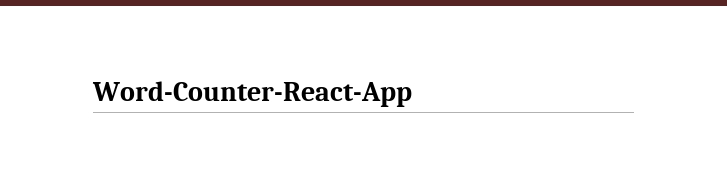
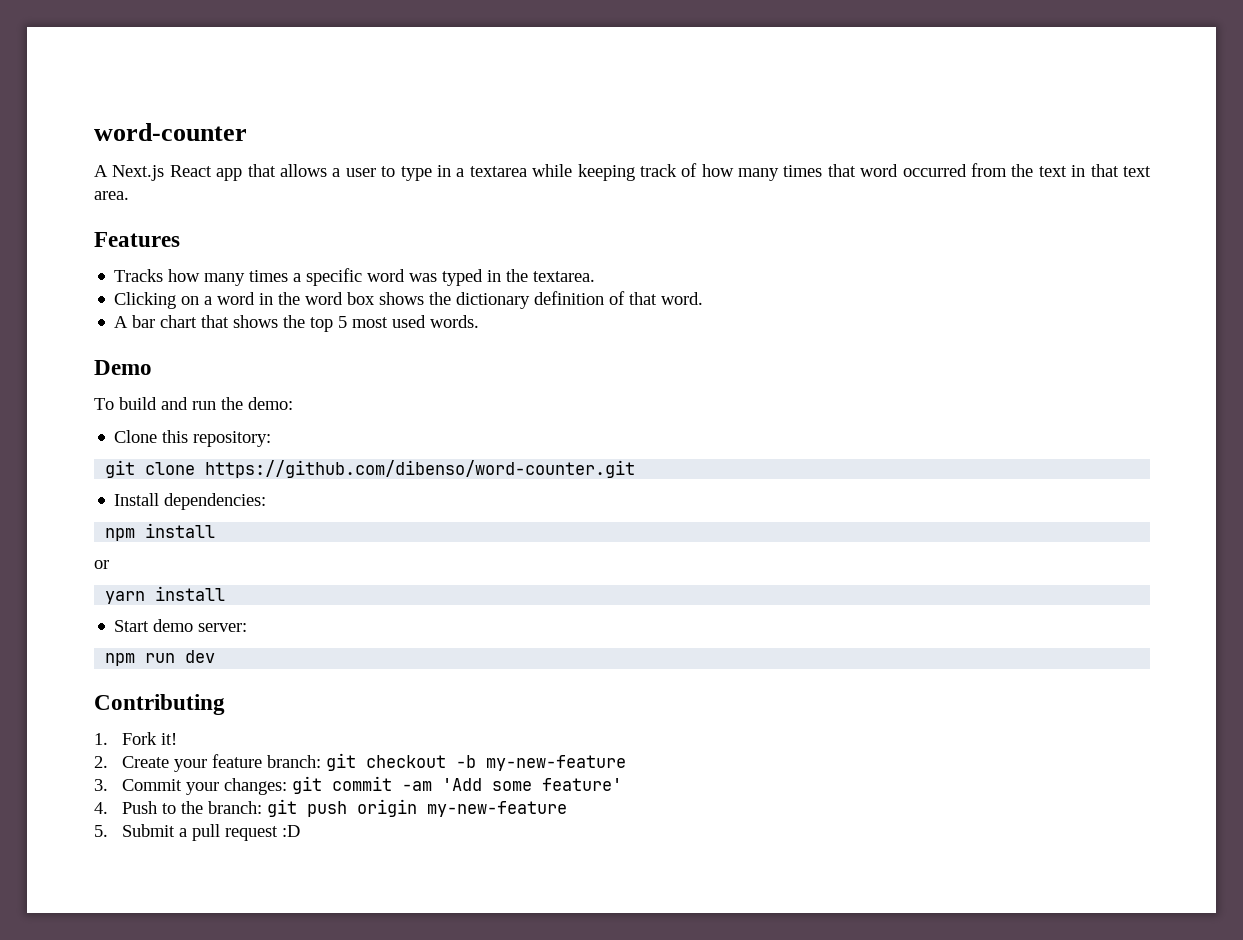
- Word-Counter-React-App
+ word-counter
+ A Next.js React app that allows a user to type in a textarea while keeping track of how many times that word occurred from the text in that text area.
+ Features
+ Tracks how many times a specific word was typed in the textarea.
+ Clicking on a word in the word box shows the dictionary definition of that word.
+ A bar chart that shows the top 5 most used words.
+ Demo
+ To build and run the demo:
+ Clone this repository:
+ git clone https://github.com/dibenso/word-counter.git
+ Install dependencies:
+ npm install
+ or
+ yarn install
+ Start demo server:
+ npm run dev
+ Contributing
+ 1. Fork it!
+ 2. Create your feature branch: git checkout -b my-new-feature
+ 3. Commit your changes: git commit -am 'Add some feature'
+ 4. Push to the branch: git push origin my-new-feature
+ 5. Submit a pull request :D

